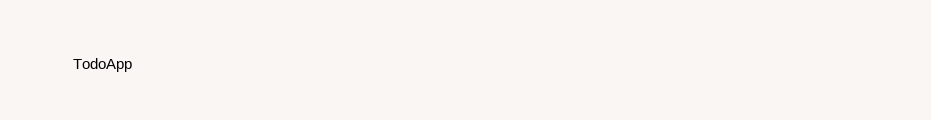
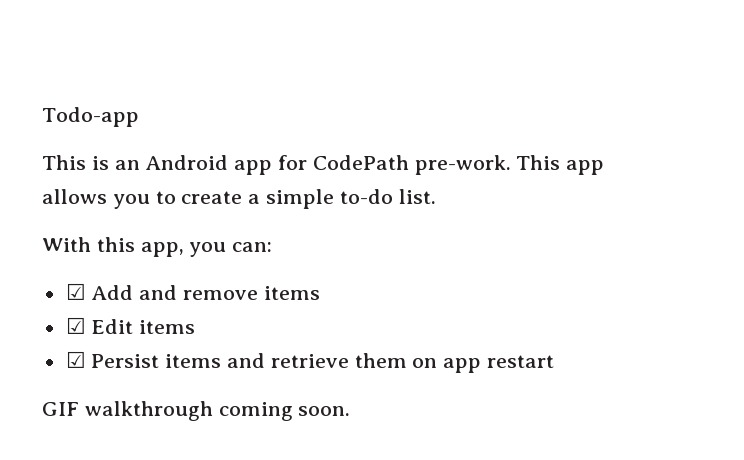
- TodoApp
+ Todo-app
+ This is an Android app for CodePath pre-work. This app allows you to create a simple to-do list.
+ With this app, you can:
+ ☑ Add and remove items
+ ☑ Edit items
+ ☑ Persist items and retrieve them on app restart
+ GIF walkthrough coming soon.

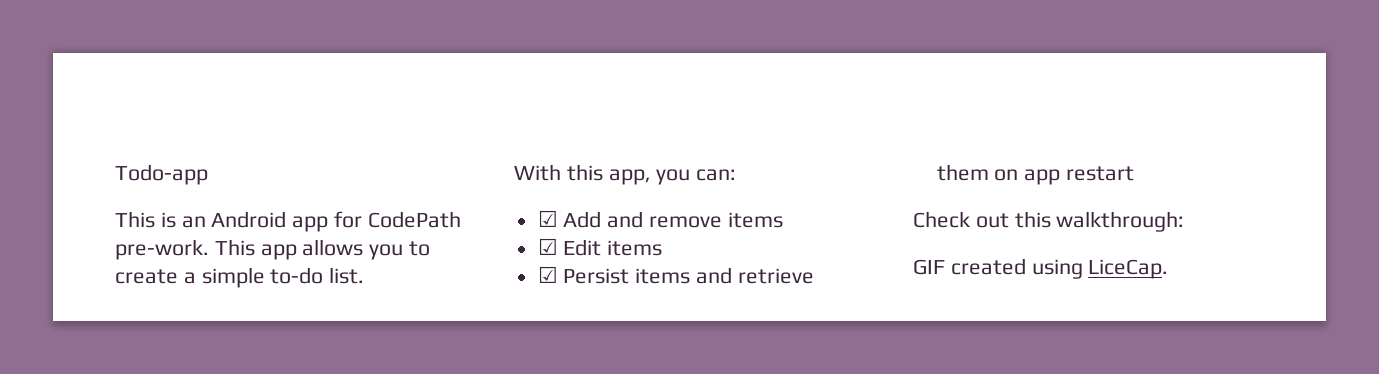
- GIF walkthrough coming soon.
+ Check out this walkthrough:
+ GIF created using LiceCap.

